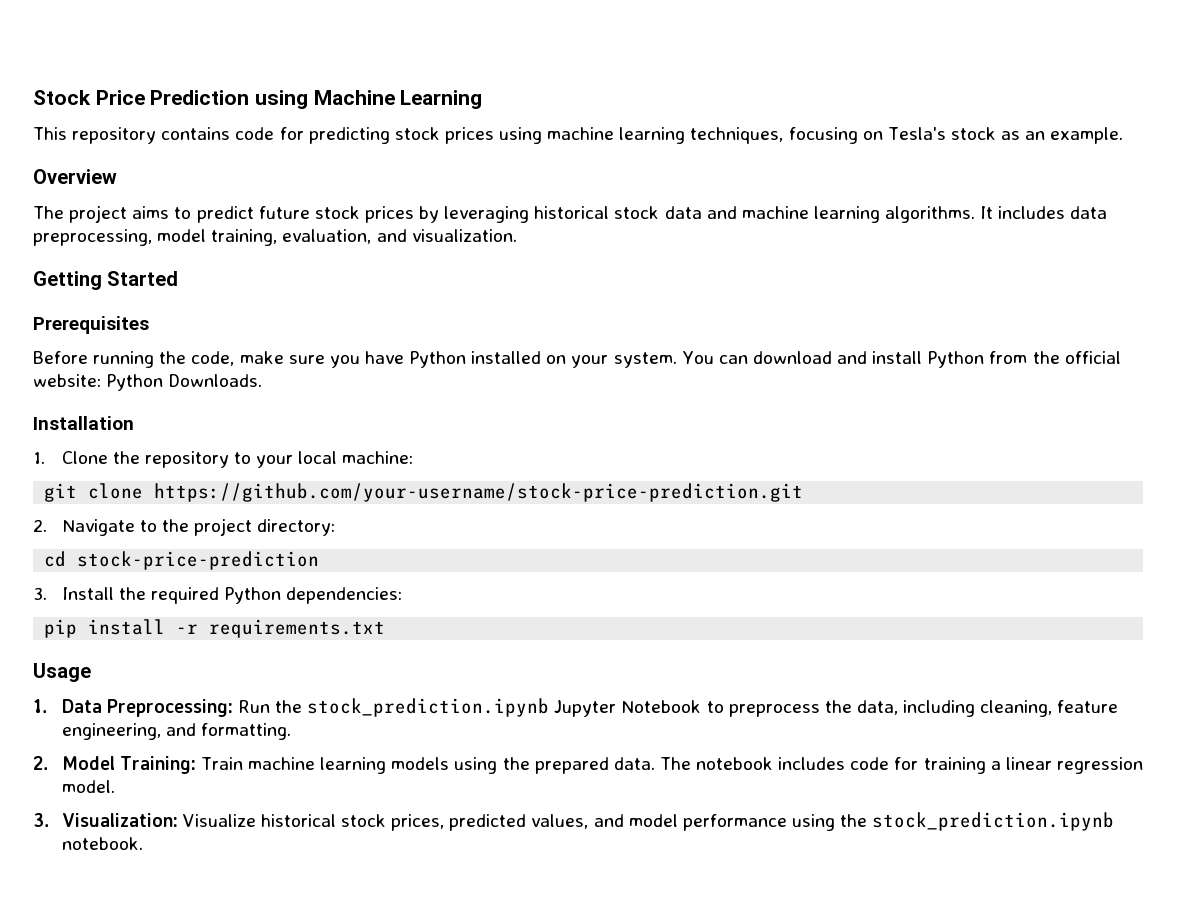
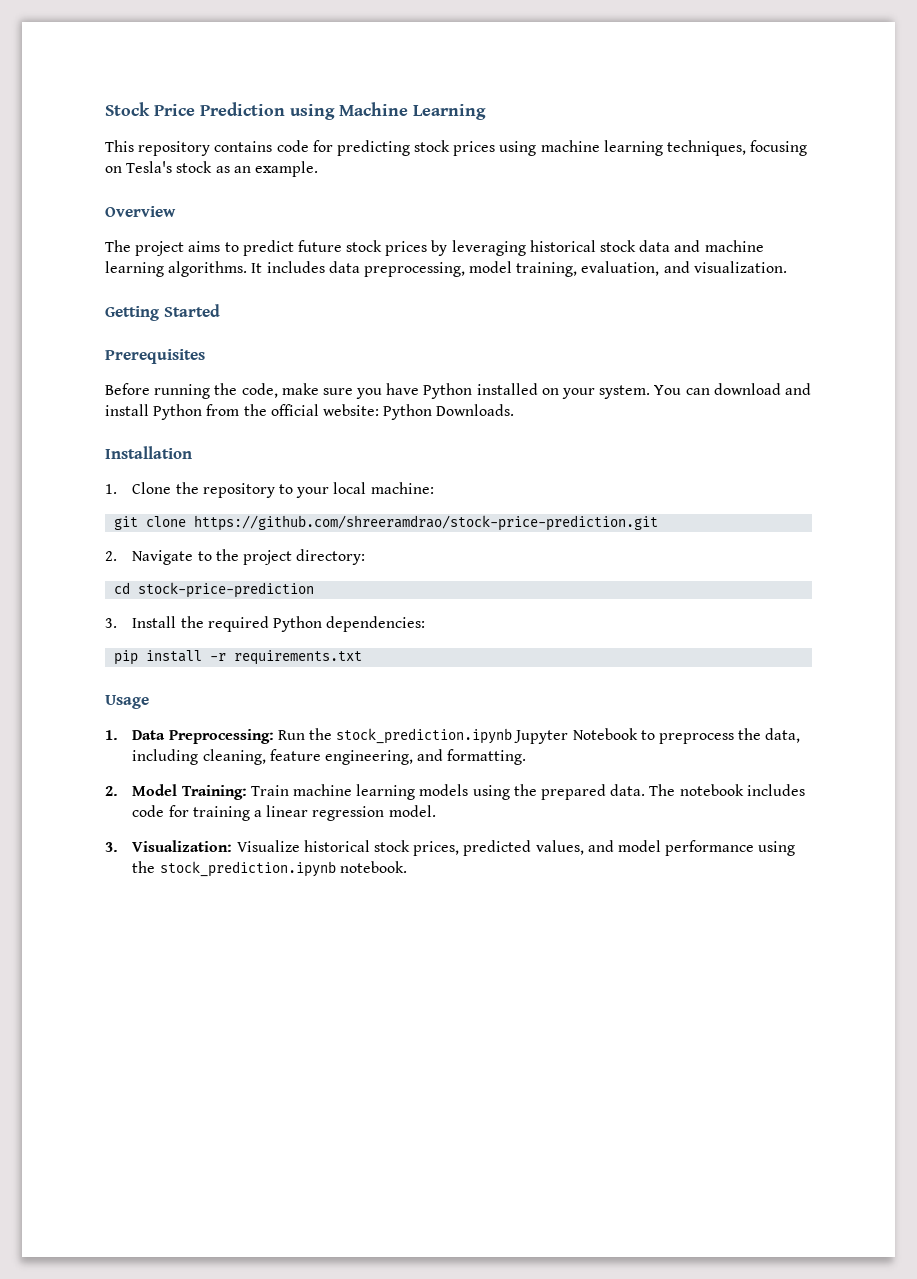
- git clone https://github.com/your-username/stock-price-prediction.git
+ git clone https://github.com/shreeramdrao/stock-price-prediction.git

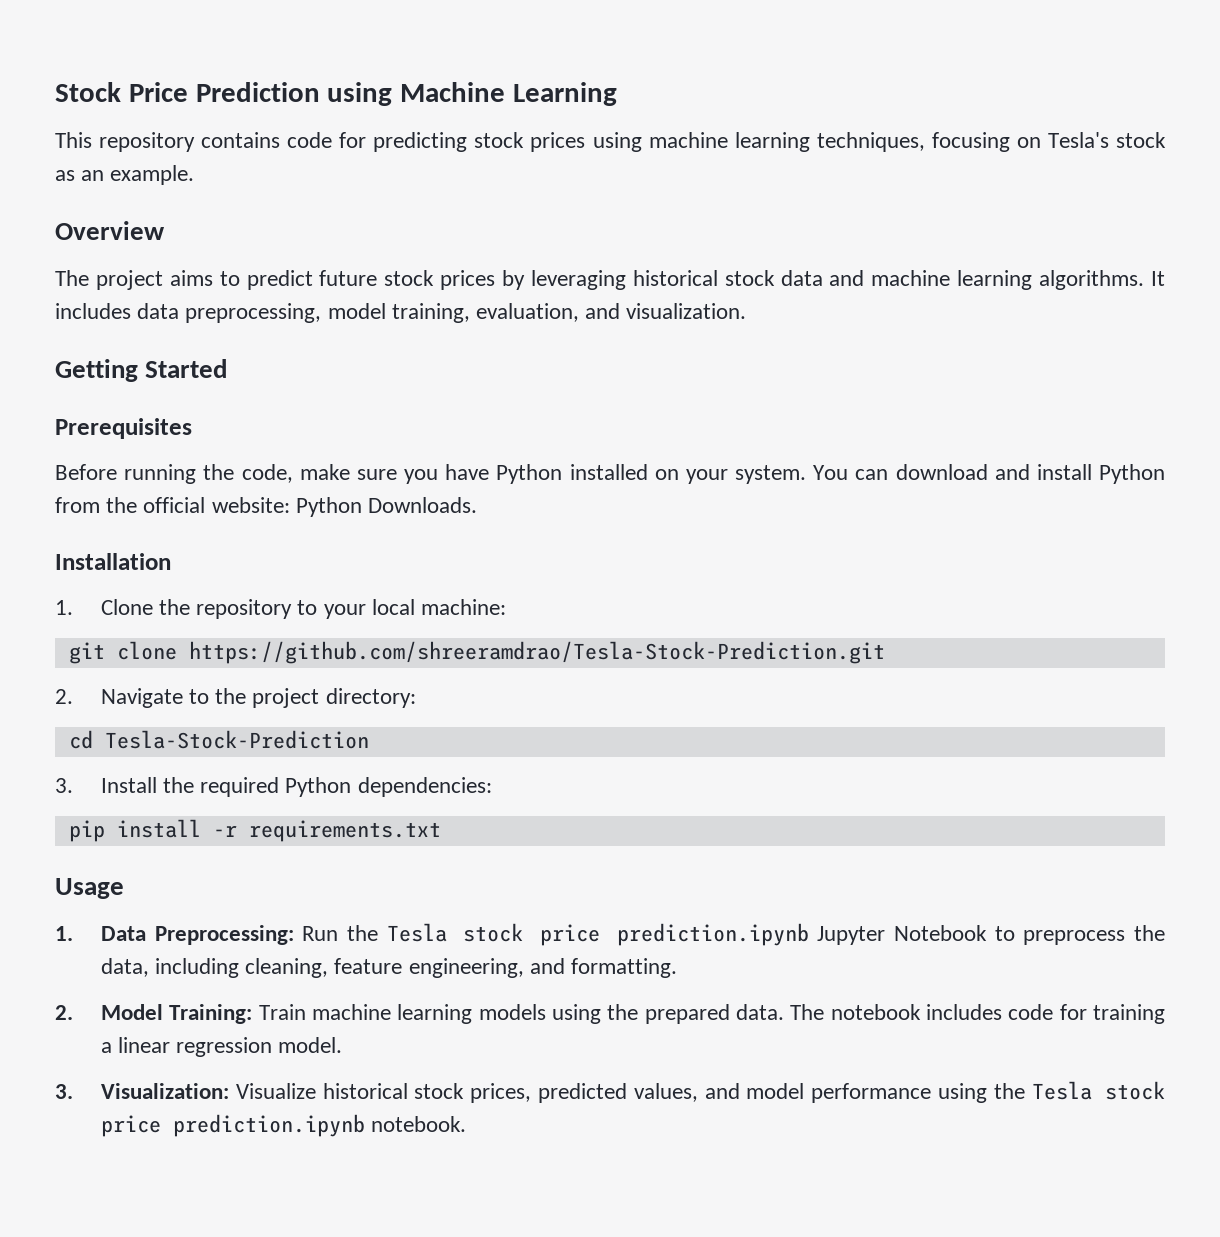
- git clone https://github.com/shreeramdrao/stock-price-prediction.git
+ git clone https://github.com/shreeramdrao/Tesla-Stock-Prediction.git
- cd stock-price-prediction
+ cd Tesla-Stock-Prediction
- 1. Data Preprocessing: Run the stock_prediction.ipynb Jupyter Notebook to preprocess the data, including cleaning, feature engineering, and formatting.
+ 1. Data Preprocessing: Run the Tesla stock price prediction.ipynb Jupyter Notebook to preprocess the data, including cleaning, feature engineering, and formatting.
- 3. Visualization: Visualize historical stock prices, predicted values, and model performance using the stock_prediction.ipynb notebook.
+ 3. Visualization: Visualize historical stock prices, predicted values, and model performance using the Tesla stock price prediction.ipynb notebook.

